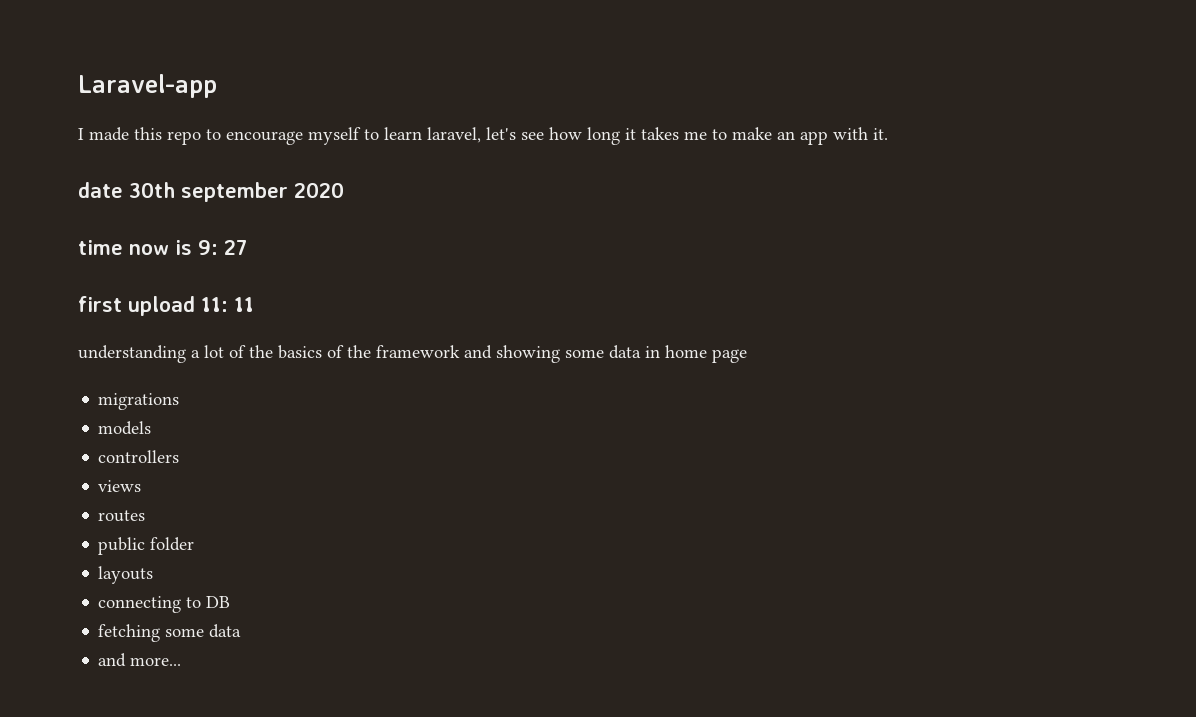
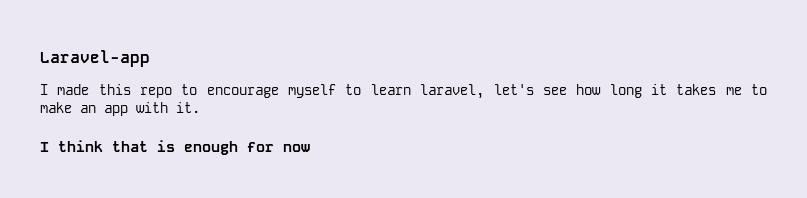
- date 30th september 2020
- time now is 9: 27
- first upload 11: 11
- understanding a lot of the basics of the framework and showing some data in home page
- migrations
- models
- controllers
- views
- routes
- public folder
- layouts
- connecting to DB
- fetching some data
- and more...
+ I think that is enough for now

